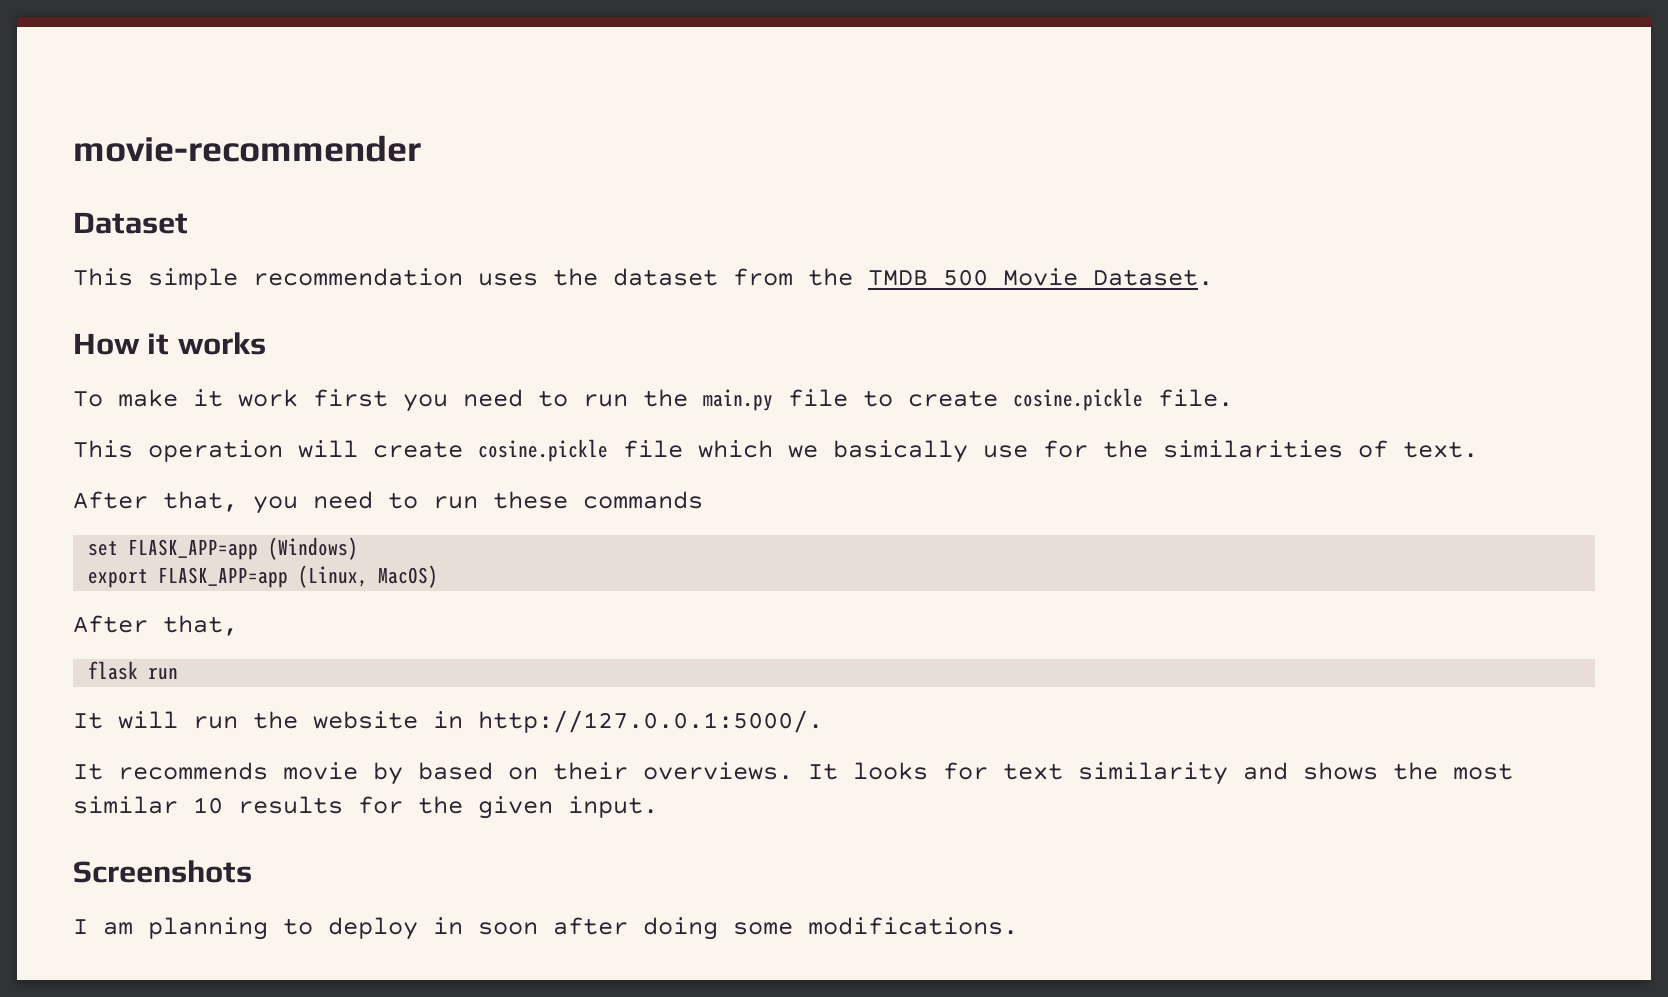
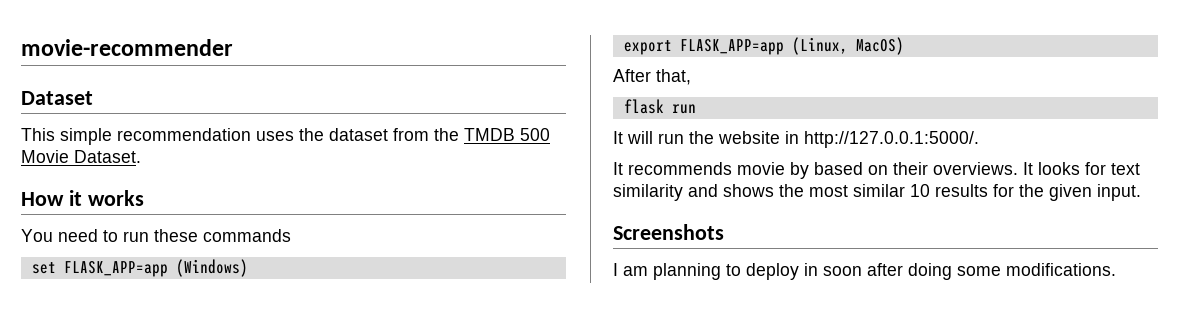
- To make it work first you need to run the main.py file to create cosine.pickle file.
- This operation will create cosine.pickle file which we basically use for the similarities of text.
- After that, you need to run these commands
+ You need to run these commands

